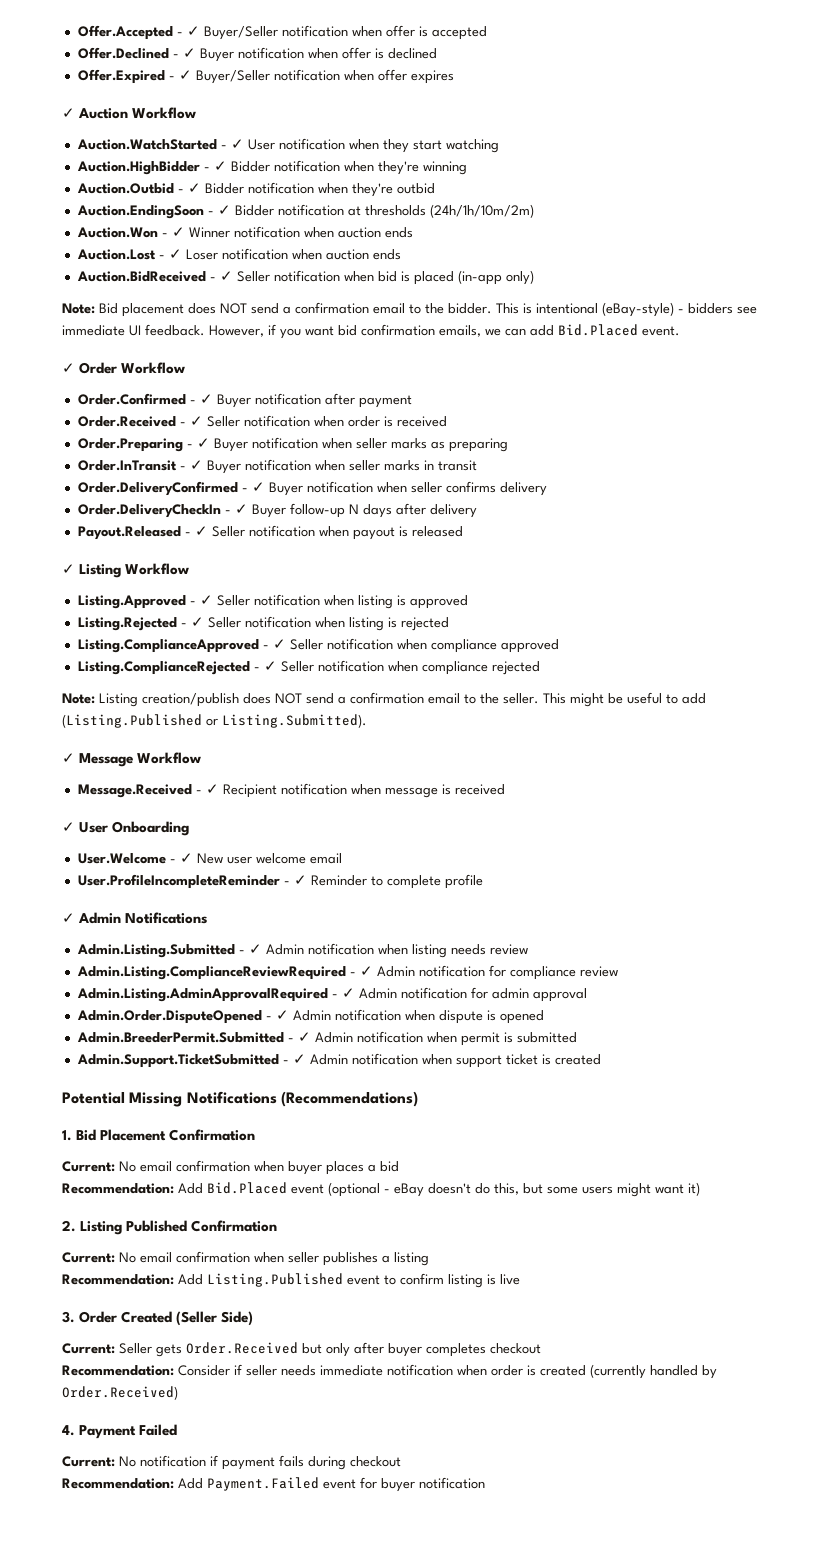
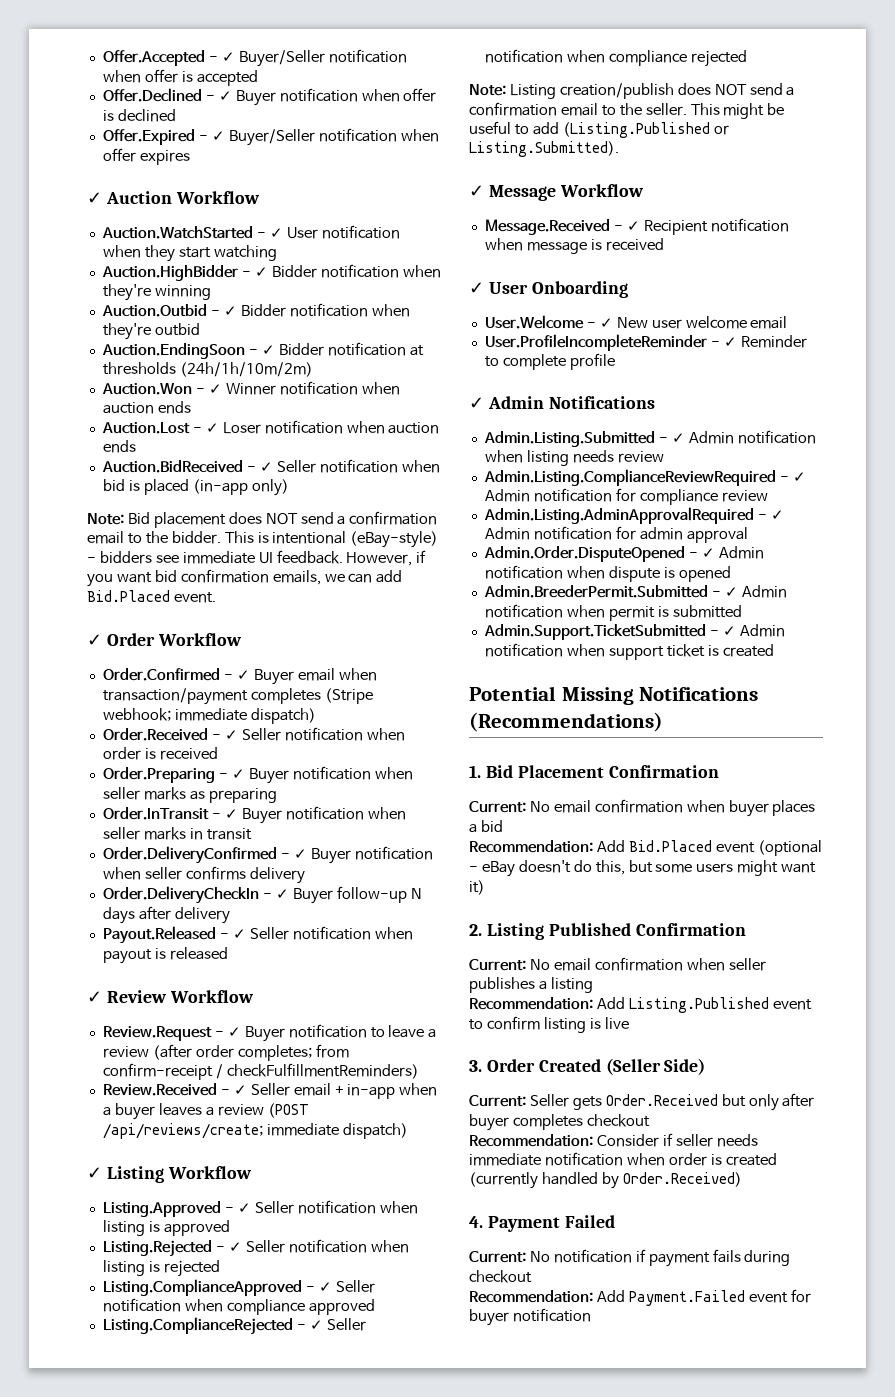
- Order.Confirmed - ✓ Buyer notification after payment
+ Order.Confirmed - ✓ Buyer email when transaction/payment completes (Stripe webhook; immediate dispatch)
+ ✓ Review Workflow
+ Review.Request - ✓ Buyer notification to leave a review (after order completes; from confirm-receipt / checkFulfillmentReminders)
+ Review.Received - ✓ Seller email + in-app when a buyer leaves a review (POST /api/reviews/create; immediate dispatch)

